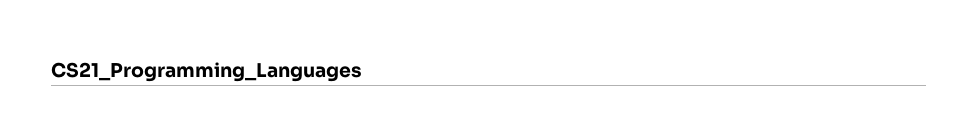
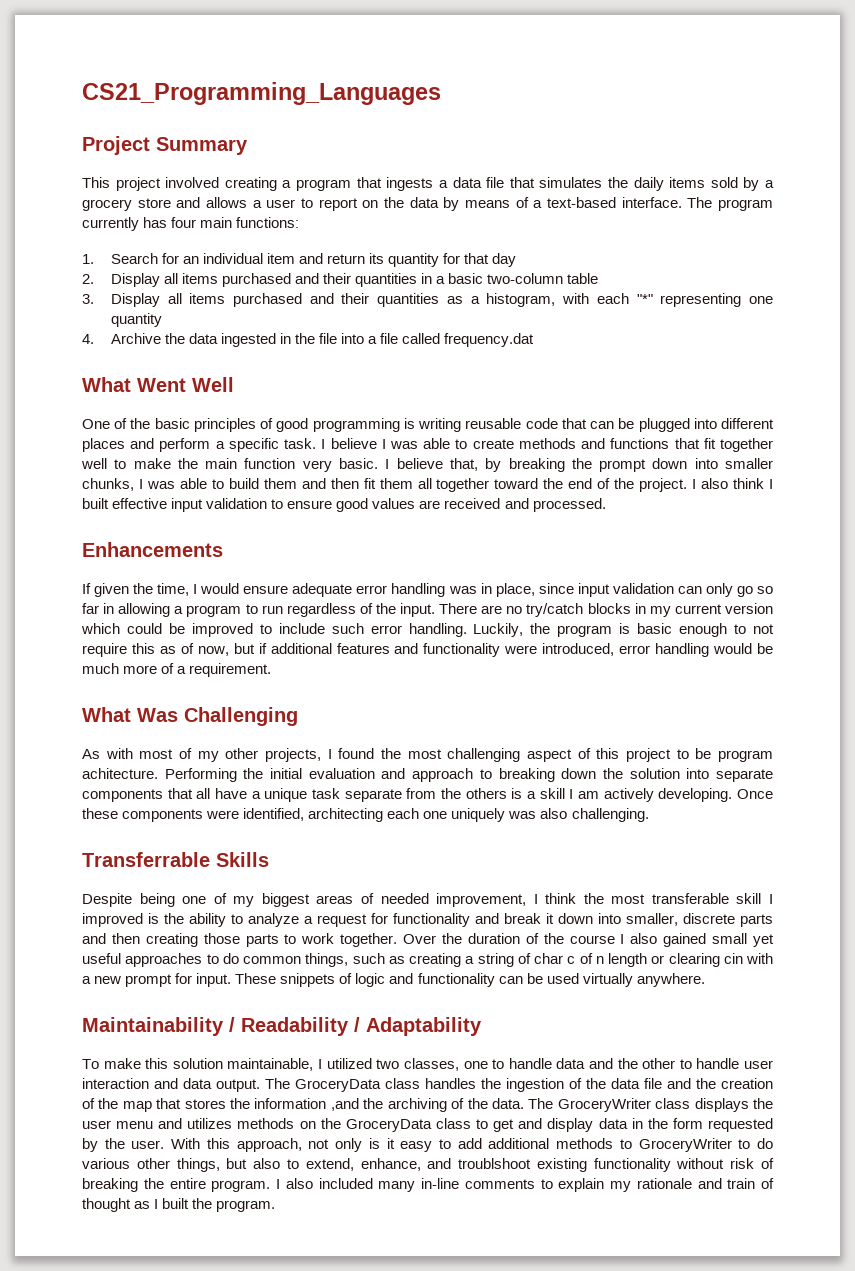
+ Project Summary
+ This project involved creating a program that ingests a data file that simulates the daily items sold by a grocery store and allows a user to report on the data by means of a text-based interface. The program currently has four main functions:
+ 1. Search for an individual item and return its quantity for that day
+ 2. Display all items purchased and their quantities in a basic two-column table
+ 3. Display all items purchased and their quantities as a histogram, with each "*" representing one quantity
+ 4. Archive the data ingested in the file into a file called frequency.dat
+ What Went Well
+ One of the basic principles of good programming is writing reusable code that can be plugged into different places and perform a specific task. I believe I was able to create methods and functions that fit together well to make the main function very basic. I believe that, by breaking the prompt down into smaller chunks, I was able to build them and then fit them all together toward the end of the project. I also think I built effective input validation to ensure good values are received and processed.
+ Enhancements
+ If given the time, I would ensure adequate error handling was in place, since input validation can only go so far in allowing a program to run regardless of the input. There are no try/catch blocks in my current version which could be improved to include such error handling. Luckily, the program is basic enough to not require this as of now, but if additional features and functionality were introduced, error handling would be much more of a requirement.
+ What Was Challenging
+ As with most of my other projects, I found the most challenging aspect of this project to be program achitecture. Performing the initial evaluation and approach to breaking down the solution into separate components that all have a unique task separate from the others is a skill I am actively developing. Once these components were identified, architecting each one uniquely was also challenging.
+ Transferrable Skills
+ Despite being one of my biggest areas of needed improvement, I think the most transferable skill I improved is the ability to analyze a request for functionality and break it down into smaller, discrete parts and then creating those parts to work together. Over the duration of the course I also gained small yet useful approaches to do common things, such as creating a string of char c of n length or clearing cin with a new prompt for input. These snippets of logic and functionality can be used virtually anywhere.
+ Maintainability / Readability / Adaptability
+ To make this solution maintainable, I utilized two classes, one to handle data and the other to handle user interaction and data output. The GroceryData class handles the ingestion of the data file and the creation of the map that stores the information ,and the archiving of the data. The GroceryWriter class displays the user menu and utilizes methods on the GroceryData class to get and display data in the form requested by the user. With this approach, not only is it easy to add additional methods to GroceryWriter to do various other things, but also to extend, enhance, and troublshoot existing functionality without risk of breaking the entire program. I also included many in-line comments to explain my rationale and train of thought as I built the program.

